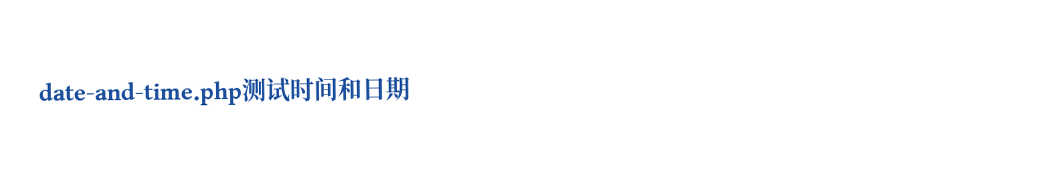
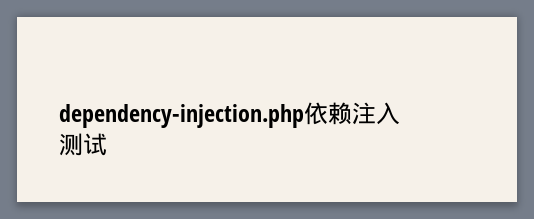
- date-and-time.php测试时间和日期
+ dependency-injection.php依赖注入测试

